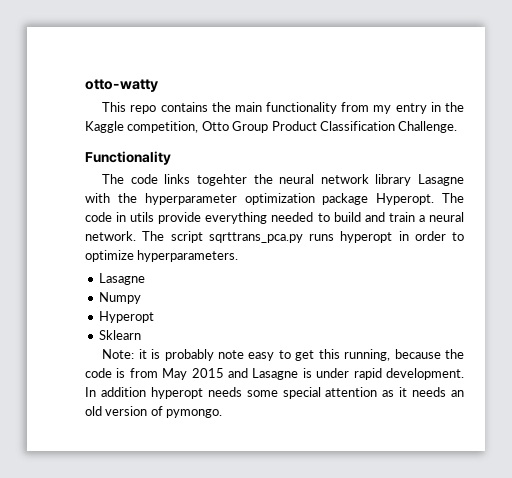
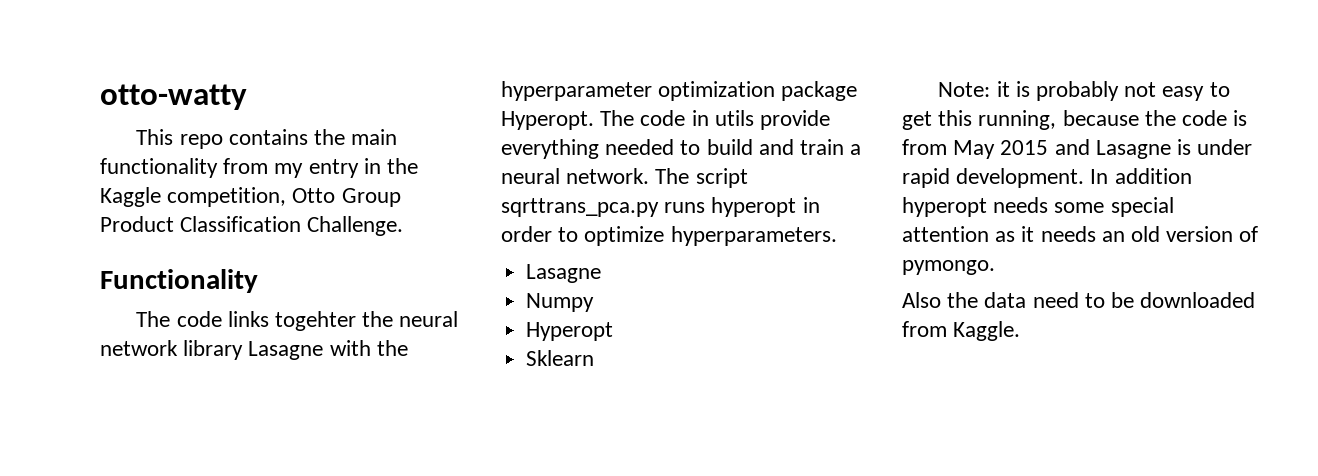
- Note: it is probably note easy to get this running, because the code is from May 2015 and Lasagne is under rapid development.
+ Note: it is probably not easy to get this running, because the code is from May 2015 and Lasagne is under rapid development.
+ Also the data need to be downloaded from Kaggle.

